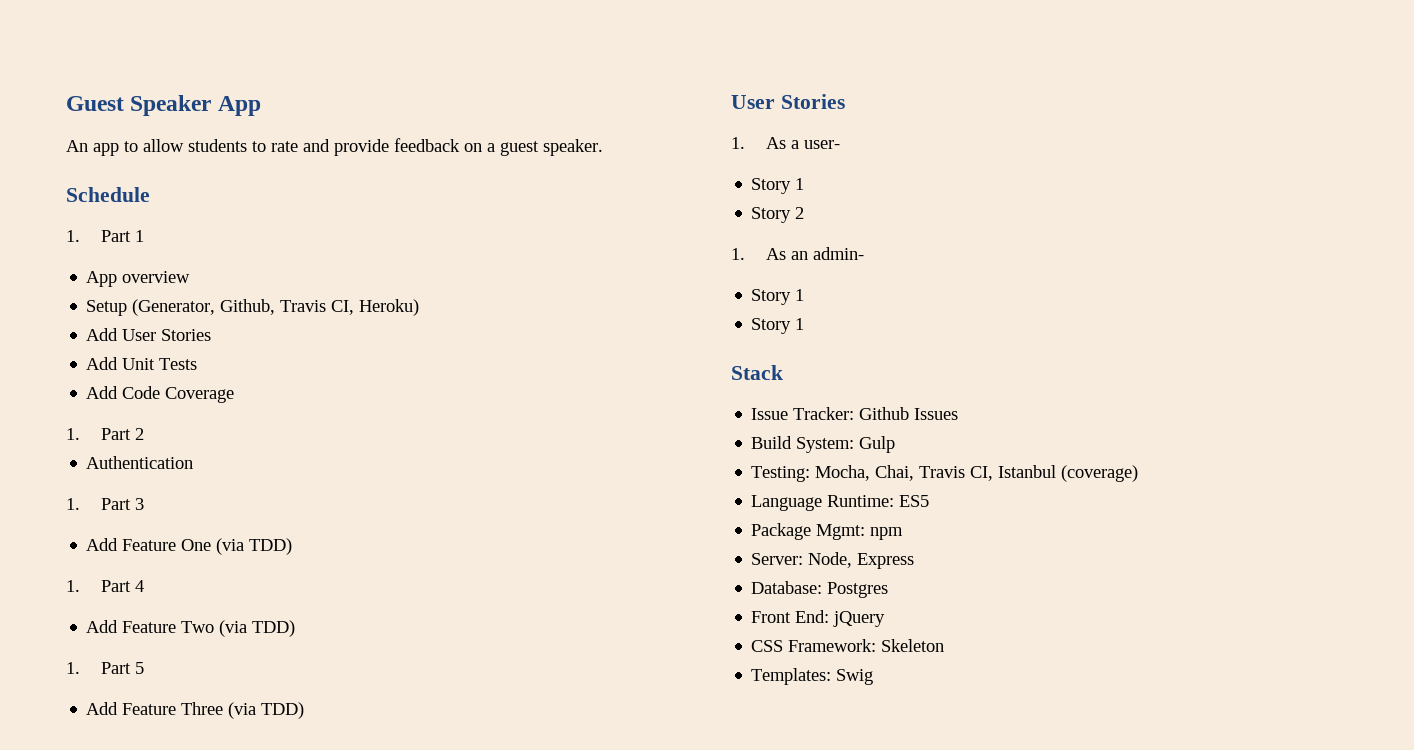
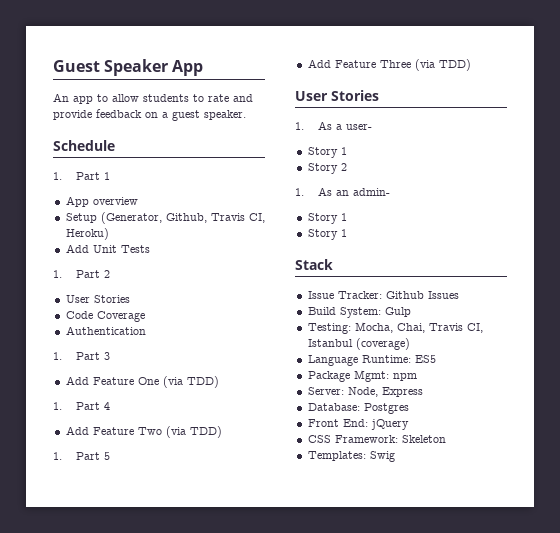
- Add User Stories
- Add Code Coverage
  1. Part 2
+ User Stories
+ Code Coverage

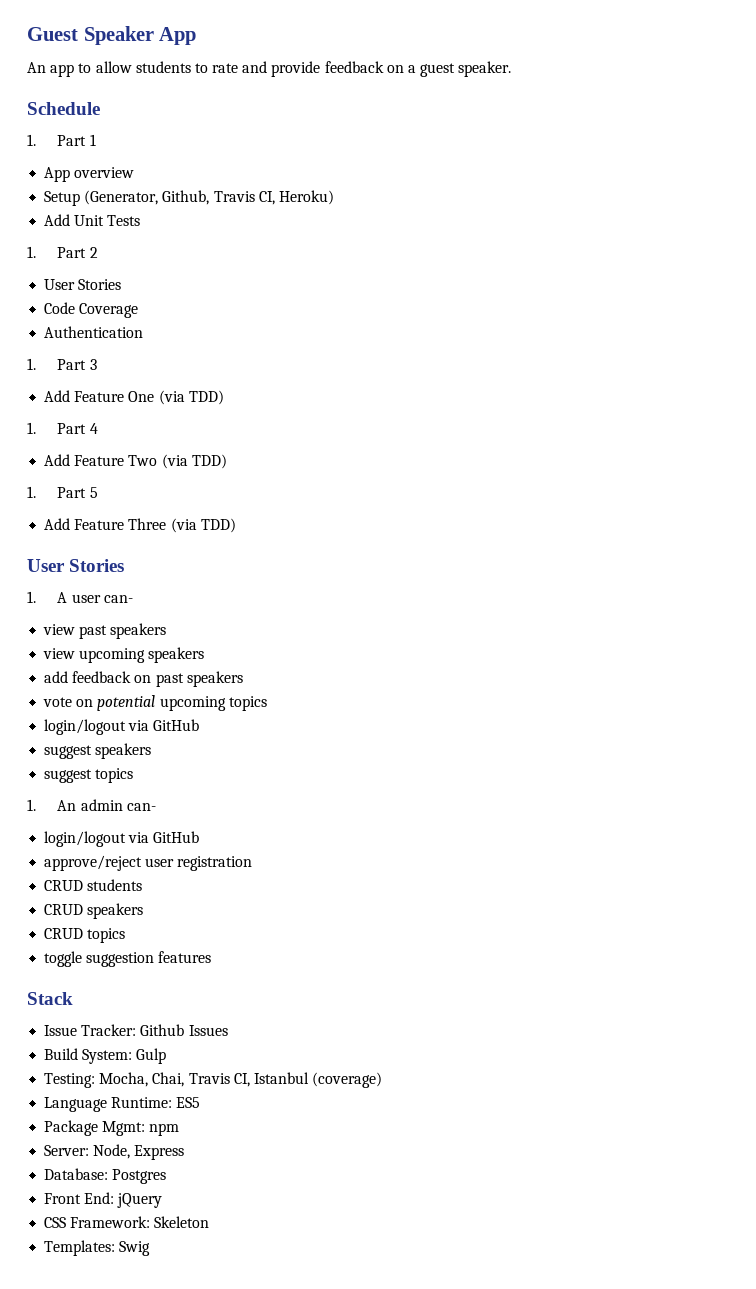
- 1. As a user-
- Story 1
- Story 2
- 1. As an admin-
- Story 1
- Story 1
+ 1. A user can-
+ view past speakers
+ view upcoming speakers
+ add feedback on past speakers
+ vote on potential upcoming topics
+ login/logout via GitHub
+ suggest speakers
+ suggest topics
+ 1. An admin can-
+ login/logout via GitHub
+ approve/reject user registration
+ CRUD students
+ CRUD speakers
+ CRUD topics
+ toggle suggestion features

